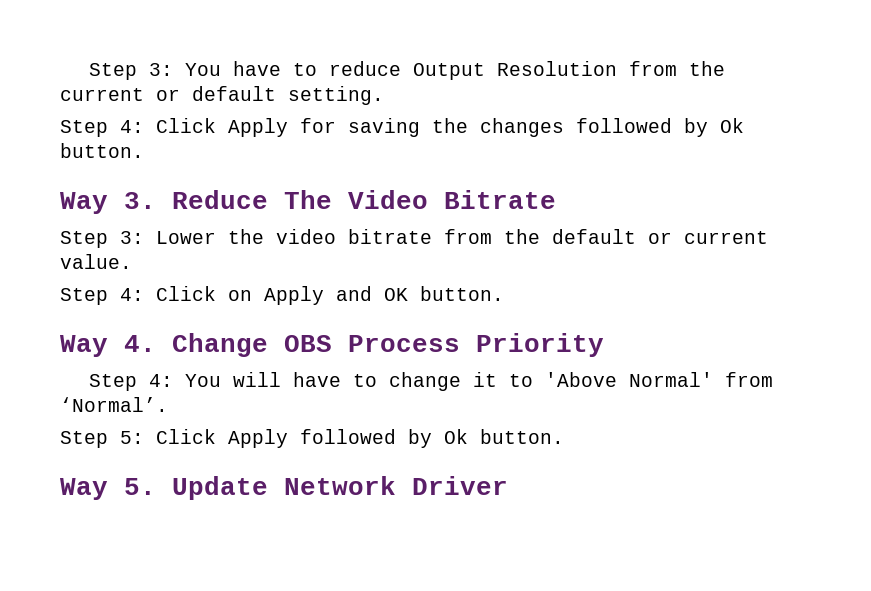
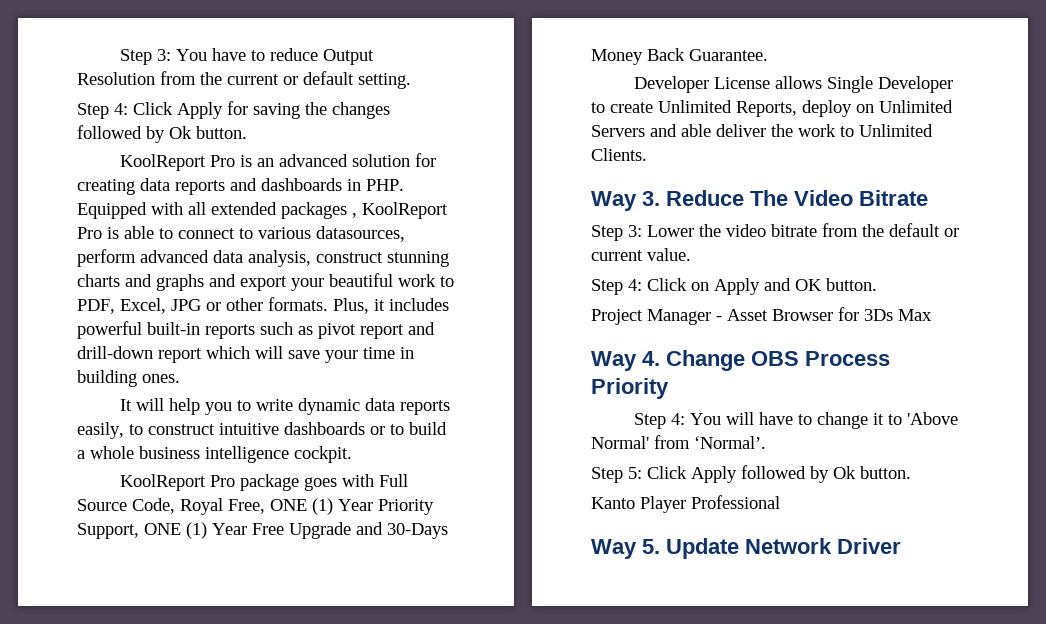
+ KoolReport Pro is an advanced solution for creating data reports and dashboards in PHP. Equipped with all extended packages , KoolReport Pro is able to connect to various datasources, perform advanced data analysis, construct stunning charts and graphs and export your beautiful work to PDF, Excel, JPG or other formats. Plus, it includes powerful built-in reports such as pivot report and drill-down report which will save your time in building ones.
+ It will help you to write dynamic data reports easily, to construct intuitive dashboards or to build a whole business intelligence cockpit.
+ KoolReport Pro package goes with Full Source Code, Royal Free, ONE (1) Year Priority Support, ONE (1) Year Free Upgrade and 30-Days Money Back Guarantee.
+ Developer License allows Single Developer to create Unlimited Reports, deploy on Unlimited Servers and able deliver the work to Unlimited Clients.
+ Project Manager - Asset Browser for 3Ds Max
+ Kanto Player Professional

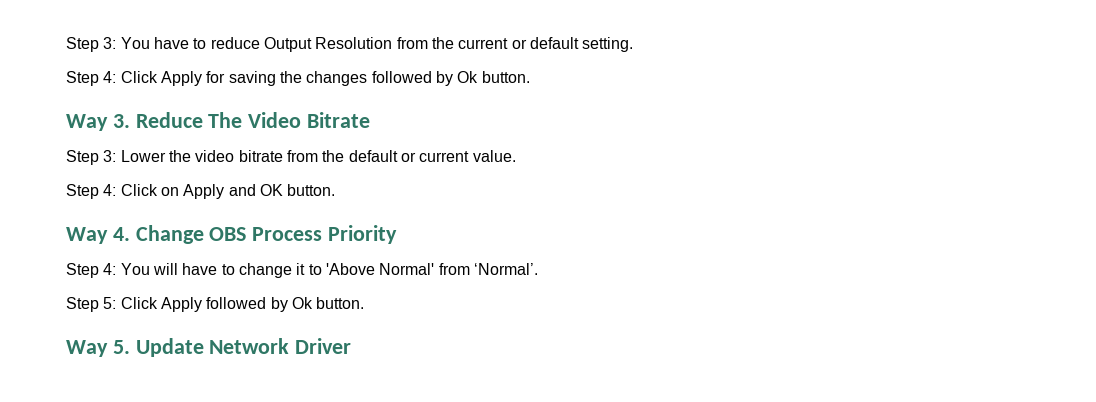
- KoolReport Pro is an advanced solution for creating data reports and dashboards in PHP. Equipped with all extended packages , KoolReport Pro is able to connect to various datasources, perform advanced data analysis, construct stunning charts and graphs and export your beautiful work to PDF, Excel, JPG or other formats. Plus, it includes powerful built-in reports such as pivot report and drill-down report which will save your time in building ones.
- It will help you to write dynamic data reports easily, to construct intuitive dashboards or to build a whole business intelligence cockpit.
- KoolReport Pro package goes with Full Source Code, Royal Free, ONE (1) Year Priority Support, ONE (1) Year Free Upgrade and 30-Days Money Back Guarantee.
- Developer License allows Single Developer to create Unlimited Reports, deploy on Unlimited Servers and able deliver the work to Unlimited Clients.
- Project Manager - Asset Browser for 3Ds Max
- Kanto Player Professional

